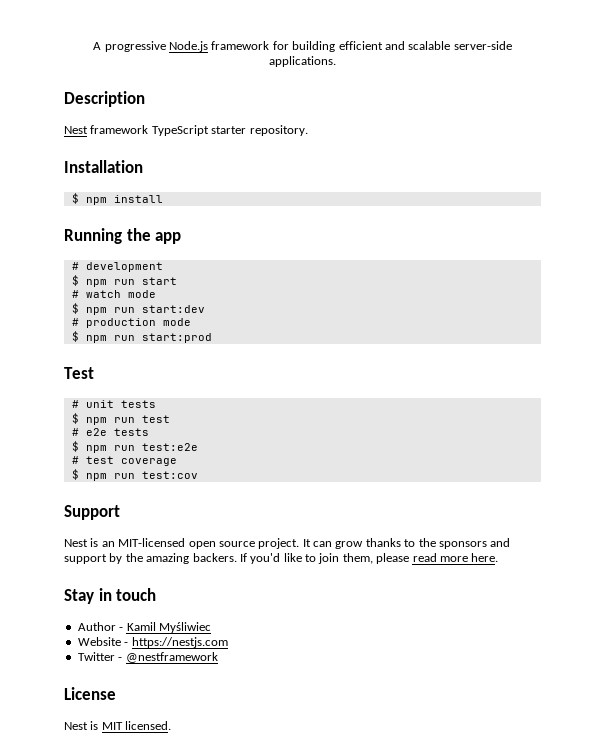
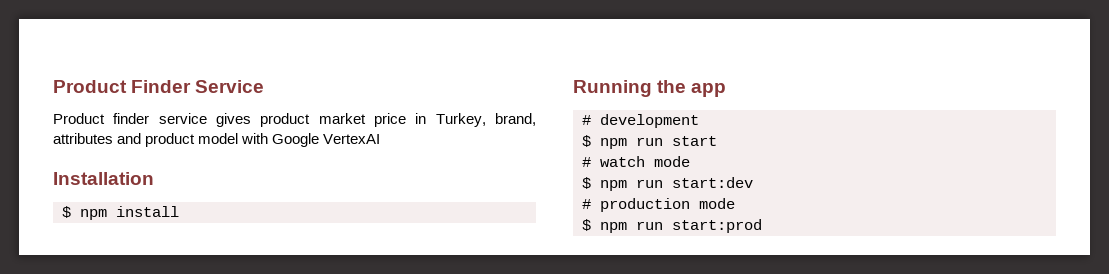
- A progressive Node.js framework for building efficient and scalable server-side applications.
- Description
- Nest framework TypeScript starter repository.
+ Product Finder Service
+ Product finder service gives product market price in Turkey, brand, attributes and product model with Google VertexAI
- Test
- # unit tests
- $ npm run test
- # e2e tests
- $ npm run test:e2e
- # test coverage
- $ npm run test:cov
- Support
- Nest is an MIT-licensed open source project. It can grow thanks to the sponsors and support by the amazing backers. If you'd like to join them, please read more here.
- Stay in touch
- Author - Kamil Myśliwiec
- Website - https://nestjs.com
- Twitter - @nestframework
- License
- Nest is MIT licensed.

